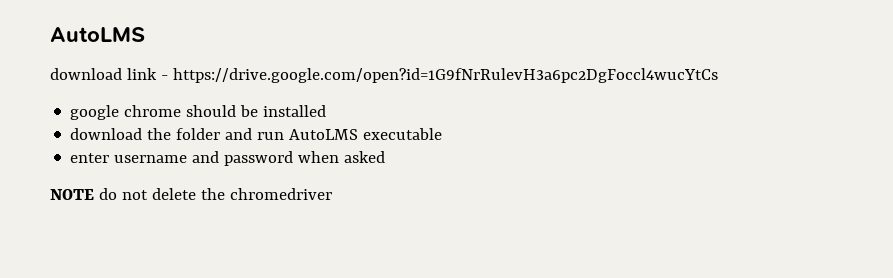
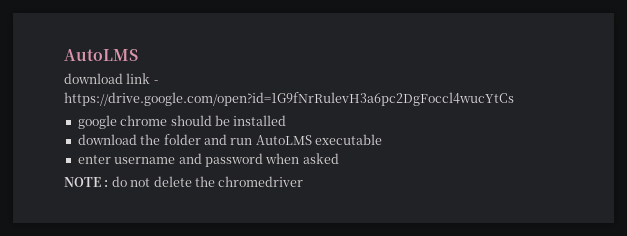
- NOTE do not delete the chromedriver
+ NOTE : do not delete the chromedriver

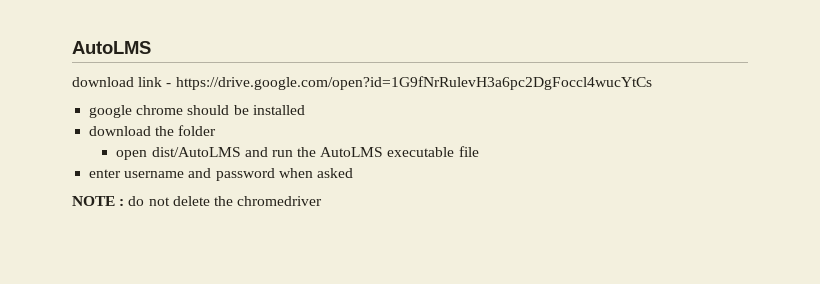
- download the folder and run AutoLMS executable
+ download the folder
+ open dist/AutoLMS and run the AutoLMS executable file

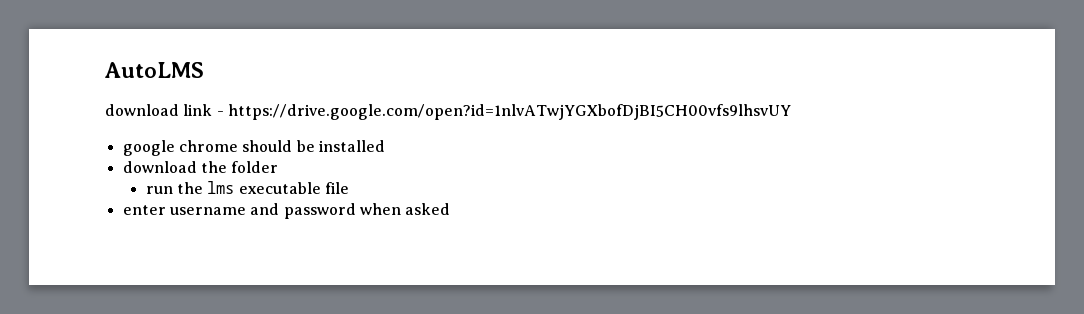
- download link - https://drive.google.com/open?id=1G9fNrRulevH3a6pc2DgFoccl4wucYtCs
+ download link - https://drive.google.com/open?id=1nlvATwjYGXbofDjBI5CH00vfs9lhsvUY
- open dist/AutoLMS and run the AutoLMS executable file
+ run the lms executable file
- NOTE : do not delete the chromedriver

